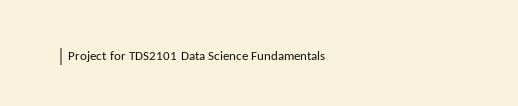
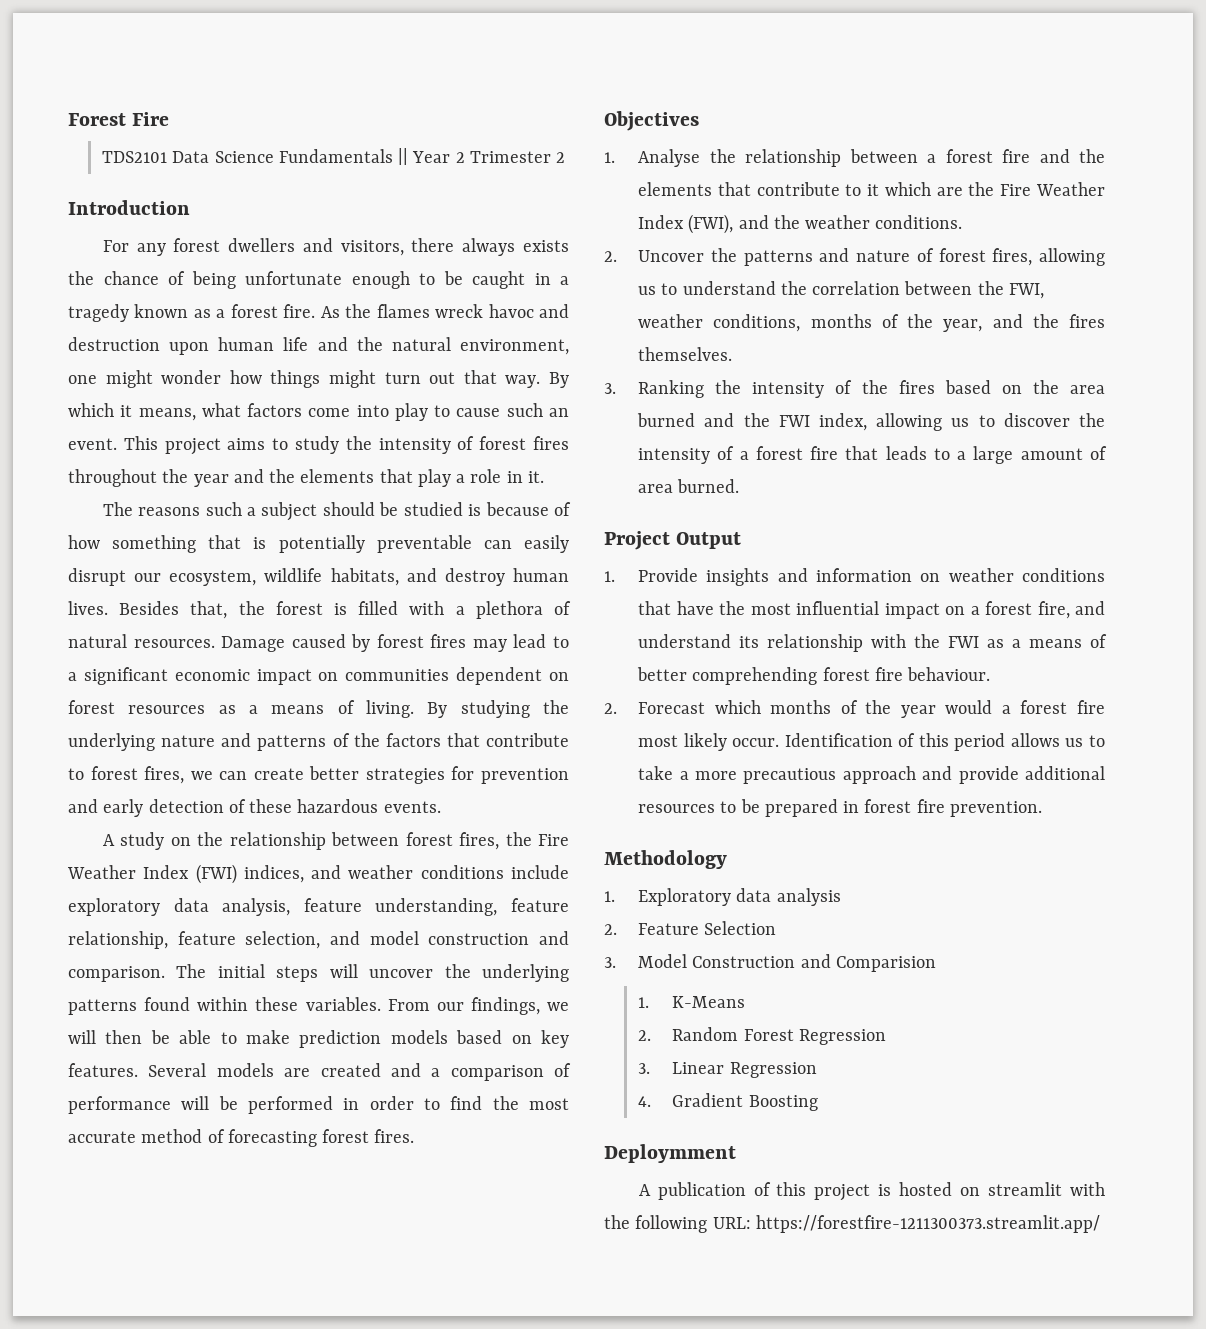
- Project for TDS2101 Data Science Fundamentals
+ Forest Fire
+ TDS2101 Data Science Fundamentals || Year 2 Trimester 2
+ Introduction
+ For any forest dwellers and visitors, there always exists the chance of being unfortunate enough to be caught in a tragedy known as a forest fire. As the flames wreck havoc and destruction upon human life and the natural environment, one might wonder how things might turn out that way. By which it means, what factors come into play to cause such an event. This project aims to study the intensity of forest fires throughout the year and the elements that play a role in it.
+ The reasons such a subject should be studied is because of how something that is potentially preventable can easily disrupt our ecosystem, wildlife habitats, and destroy human lives. Besides that, the forest is filled with a plethora of natural resources. Damage caused by forest fires may lead to a significant economic impact on communities dependent on forest resources as a means of living. By studying the underlying nature and patterns of the factors that contribute to forest fires, we can create better strategies for prevention and early detection of these hazardous events.
+ A study on the relationship between forest fires, the Fire Weather Index (FWI) indices, and weather conditions include exploratory data analysis, feature understanding, feature relationship, feature selection, and model construction and comparison. The initial steps will uncover the underlying patterns found within these variables. From our findings, we will then be able to make prediction models based on key features. Several models are created and a comparison of performance will be performed in order to find the most accurate method of forecasting forest fires.
+ Objectives
+ 1. Analyse the relationship between a forest fire and the elements that contribute to it which are the Fire Weather Index (FWI), and the weather conditions.
+ 2. Uncover the patterns and nature of forest fires, allowing us to understand the correlation between the FWI, weather conditions, months of the year, and the fires themselves.
+ 3. Ranking the intensity of the fires based on the area burned and the FWI index, allowing us to discover the intensity of a forest fire that leads to a large amount of area burned.
+ Project Output
+ 1. Provide insights and information on weather conditions that have the most influential impact on a forest fire, and understand its relationship with the FWI as a means of better comprehending forest fire behaviour.
+ 2. Forecast which months of the year would a forest fire most likely occur. Identification of this period allows us to take a more precautious approach and provide additional resources to be prepared in forest fire prevention.
+ Methodology
+ 1. Exploratory data analysis
+ 2. Feature Selection
+ 3. Model Construction and Comparision
+ 1. K-Means
+ 2. Random Forest Regression
+ 3. Linear Regression
+ 4. Gradient Boosting
+ Deploymment
+ A publication of this project is hosted on streamlit with the following URL: https://forestfire-1211300373.streamlit.app/

